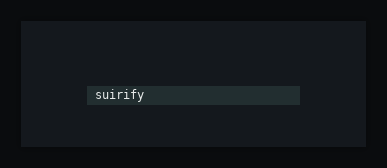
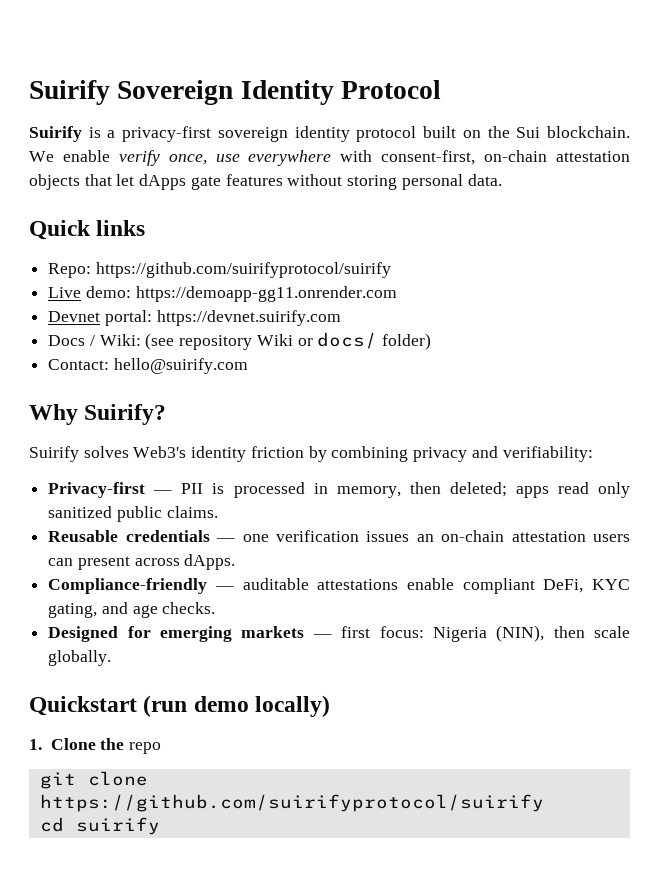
- suirify
+ Suirify Sovereign Identity Protocol
+ Suirify is a privacy-first sovereign identity protocol built on the Sui blockchain. We enable verify once, use everywhere with consent-first, on-chain attestation objects that let dApps gate features without storing personal data.
+ Quick links
+ Repo: https://github.com/suirifyprotocol/suirify
+ Live demo: https://demoapp-gg11.onrender.com
+ Devnet portal: https://devnet.suirify.com
+ Docs / Wiki: (see repository Wiki or docs/ folder)
+ Contact: hello@suirify.com
+ Why Suirify?
+ Suirify solves Web3's identity friction by combining privacy and verifiability:
+ Privacy-first — PII is processed in memory, then deleted; apps read only sanitized public claims.
+ Reusable credentials — one verification issues an on-chain attestation users can present across dApps.
+ Compliance-friendly — auditable attestations enable compliant DeFi, KYC gating, and age checks.
+ Designed for emerging markets — first focus: Nigeria (NIN), then scale globally.
+ Quickstart (run demo locally)
+ 1. Clone the repo
+ git clone https://github.com/suirifyprotocol/suirify
+ cd suirify

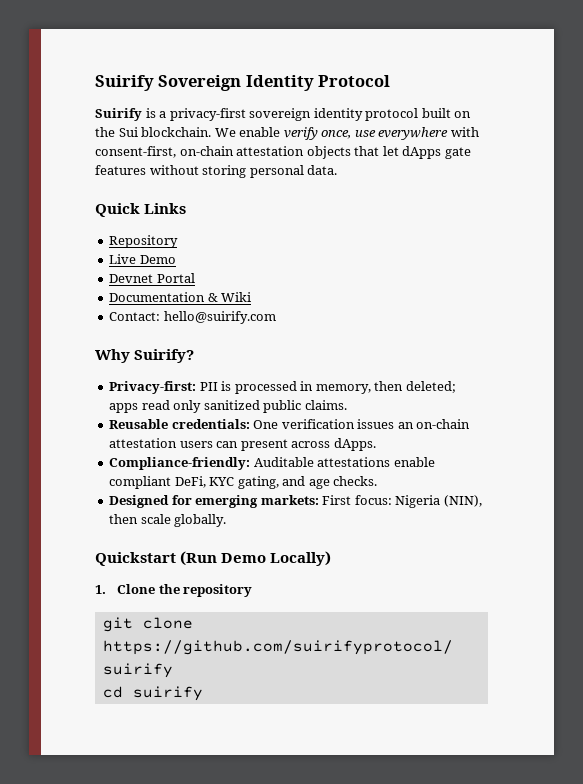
- Quick links
- Repo: https://github.com/suirifyprotocol/suirify
+ Quick Links
+ Repository
- Live demo: https://demoapp-gg11.onrender.com
+ Live Demo
- Devnet portal: https://devnet.suirify.com
- Docs / Wiki: (see repository Wiki or docs/ folder)
+ Devnet Portal
+ Documentation & Wiki
  Contact: hello@suirify.com
  Why Suirify?
- Suirify solves Web3's identity friction by combining privacy and verifiability:
- Privacy-first — PII is processed in memory, then deleted; apps read only sanitized public claims.
+ Privacy-first: PII is processed in memory, then deleted; apps read only sanitized public claims.
- Reusable credentials — one verification issues an on-chain attestation users can present across dApps.
+ Reusable credentials: One verification issues an on-chain attestation users can present across dApps.
- Compliance-friendly — auditable attestations enable compliant DeFi, KYC gating, and age checks.
+ Compliance-friendly: Auditable attestations enable compliant DeFi, KYC gating, and age checks.
- Designed for emerging markets — first focus: Nigeria (NIN), then scale globally.
+ Designed for emerging markets: First focus: Nigeria (NIN), then scale globally.
- Quickstart (run demo locally)
+ Quickstart (Run Demo Locally)
- 1. Clone the repo
+ 1. Clone the repository

